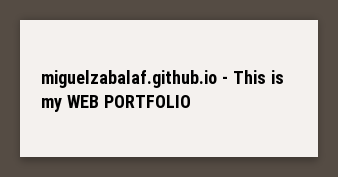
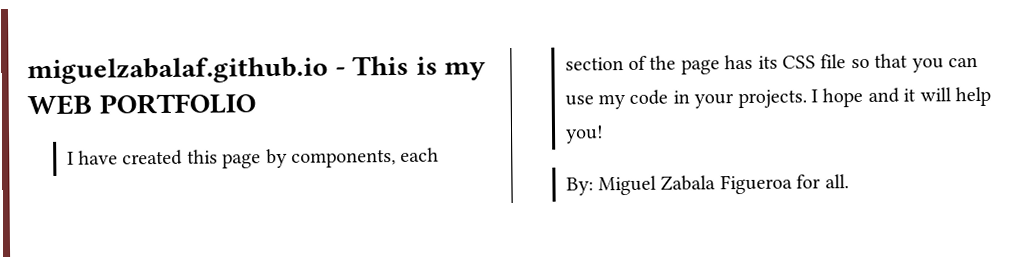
+ I have created this page by components, each section of the page has its CSS file so that you can use my code in your projects. I hope and it will help you!
+ By: Miguel Zabala Figueroa for all.

